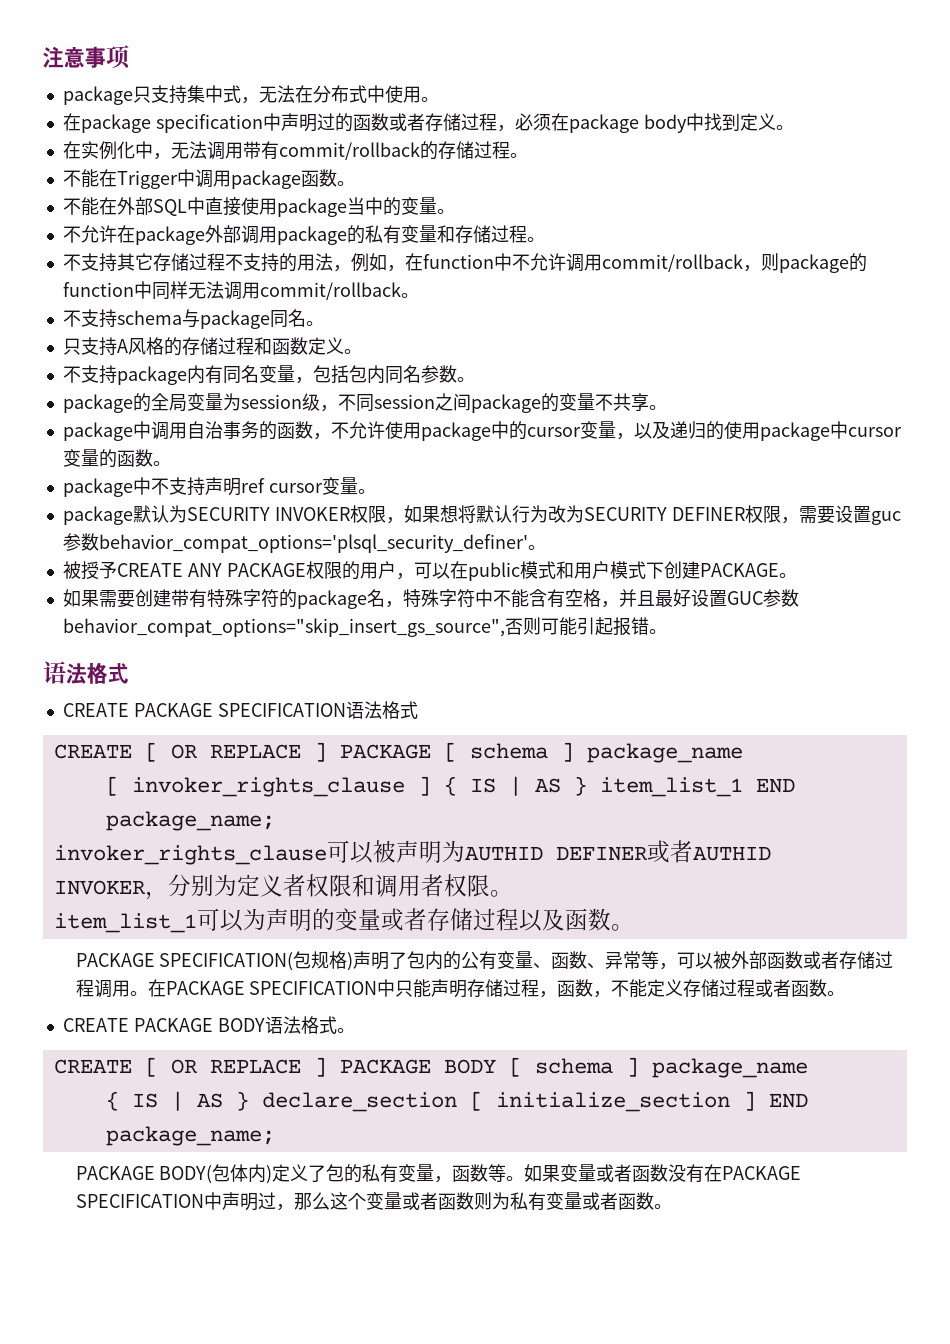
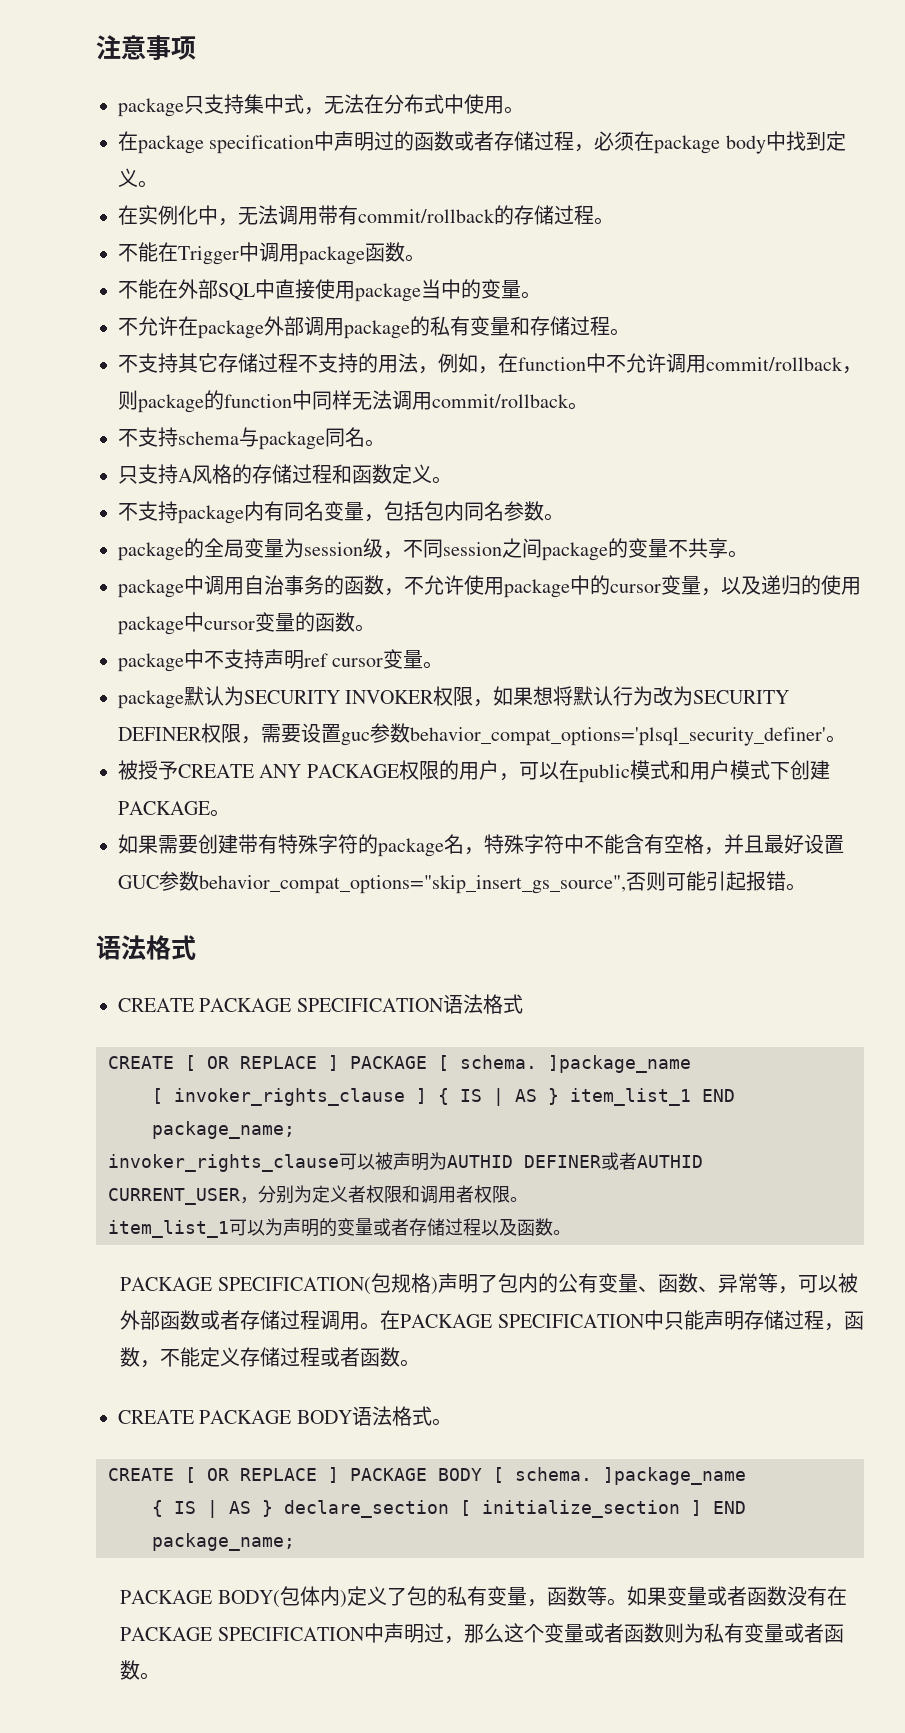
- CREATE [ OR REPLACE ] PACKAGE [ schema ] package_name
+ CREATE [ OR REPLACE ] PACKAGE [ schema. ]package_name
- invoker_rights_clause可以被声明为AUTHID DEFINER或者AUTHID INVOKER，分别为定义者权限和调用者权限。
+ invoker_rights_clause可以被声明为AUTHID DEFINER或者AUTHID CURRENT_USER，分别为定义者权限和调用者权限。
- CREATE [ OR REPLACE ] PACKAGE BODY [ schema ] package_name
+ CREATE [ OR REPLACE ] PACKAGE BODY [ schema. ]package_name

